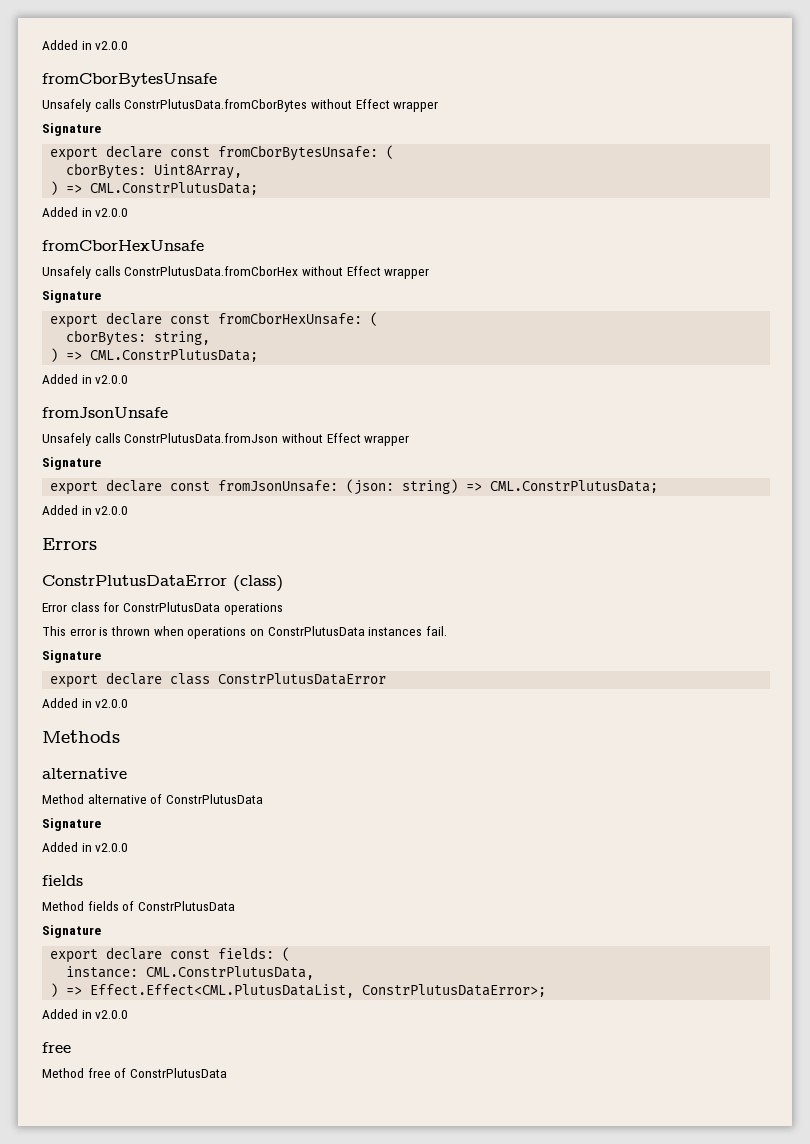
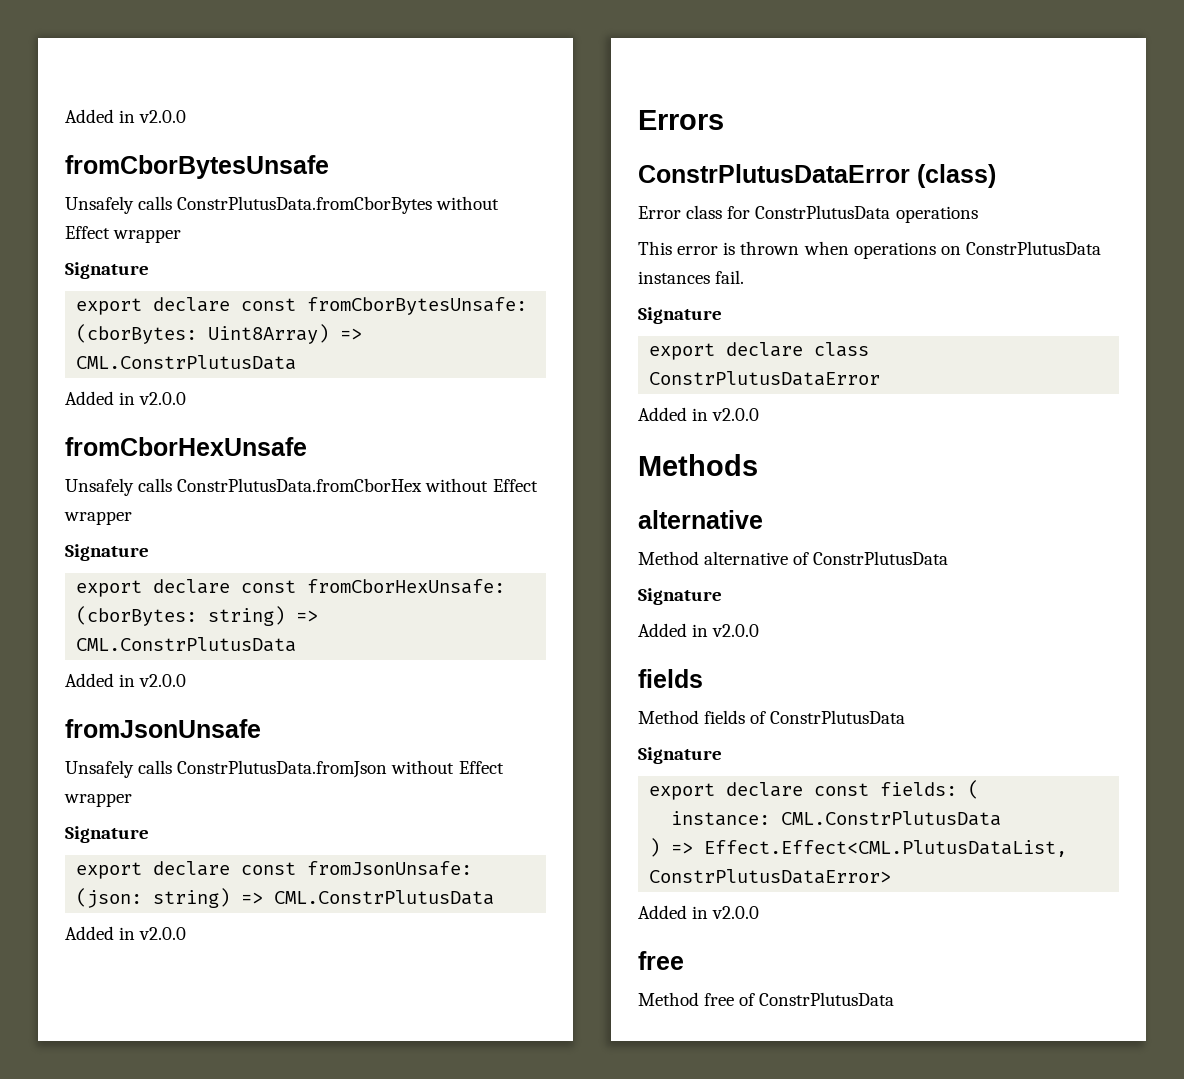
- export declare const fromCborBytesUnsafe: (
- cborBytes: Uint8Array,
- ) => CML.ConstrPlutusData;
+ export declare const fromCborBytesUnsafe: (cborBytes: Uint8Array) => CML.ConstrPlutusData
- export declare const fromCborHexUnsafe: (
- cborBytes: string,
- ) => CML.ConstrPlutusData;
+ export declare const fromCborHexUnsafe: (cborBytes: string) => CML.ConstrPlutusData
- export declare const fromJsonUnsafe: (json: string) => CML.ConstrPlutusData;
+ export declare const fromJsonUnsafe: (json: string) => CML.ConstrPlutusData
- instance: CML.ConstrPlutusData,
+ instance: CML.ConstrPlutusData
- ) => Effect.Effect<CML.PlutusDataList, ConstrPlutusDataError>;
+ ) => Effect.Effect<CML.PlutusDataList, ConstrPlutusDataError>

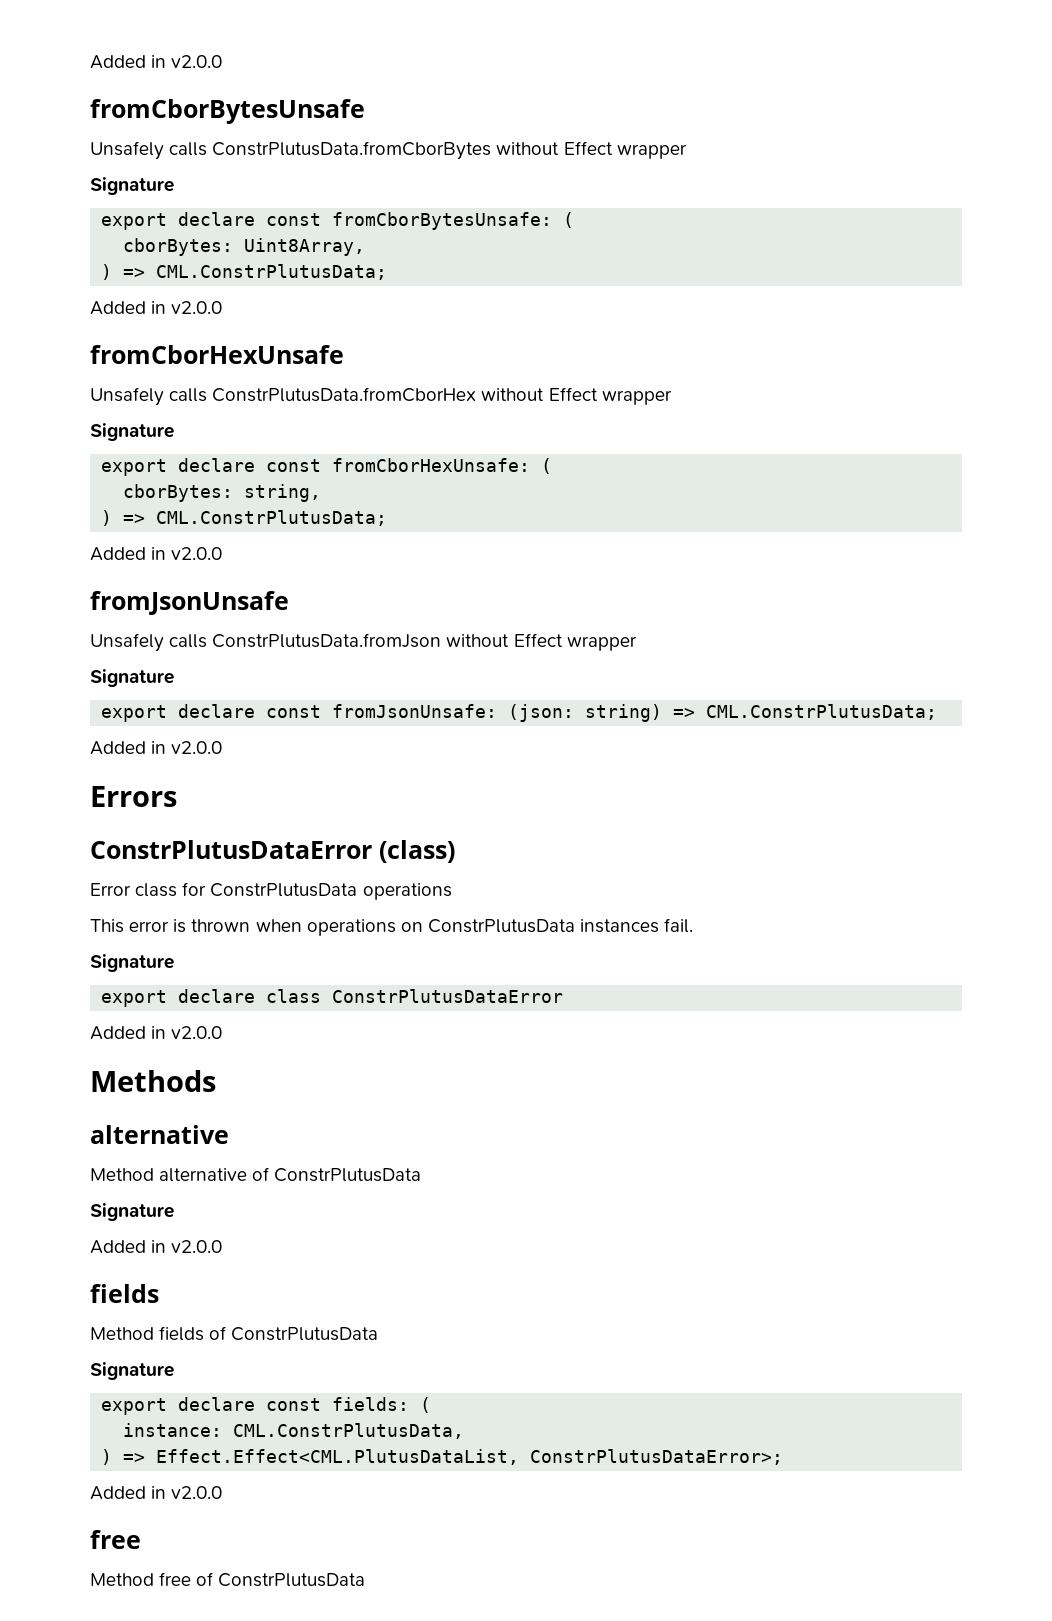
- export declare const fromCborBytesUnsafe: (cborBytes: Uint8Array) => CML.ConstrPlutusData
+ export declare const fromCborBytesUnsafe: (
+ cborBytes: Uint8Array,
+ ) => CML.ConstrPlutusData;
- export declare const fromCborHexUnsafe: (cborBytes: string) => CML.ConstrPlutusData
+ export declare const fromCborHexUnsafe: (
+ cborBytes: string,
+ ) => CML.ConstrPlutusData;
- export declare const fromJsonUnsafe: (json: string) => CML.ConstrPlutusData
+ export declare const fromJsonUnsafe: (json: string) => CML.ConstrPlutusData;
- instance: CML.ConstrPlutusData
+ instance: CML.ConstrPlutusData,
- ) => Effect.Effect<CML.PlutusDataList, ConstrPlutusDataError>
+ ) => Effect.Effect<CML.PlutusDataList, ConstrPlutusDataError>;

